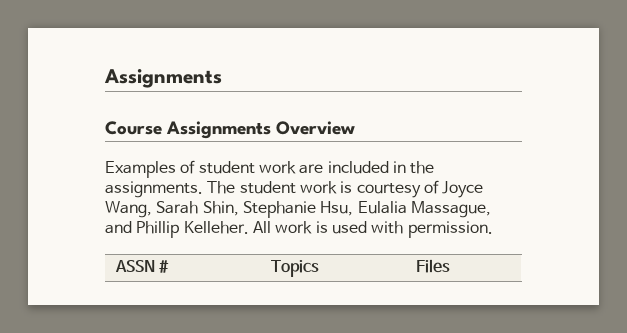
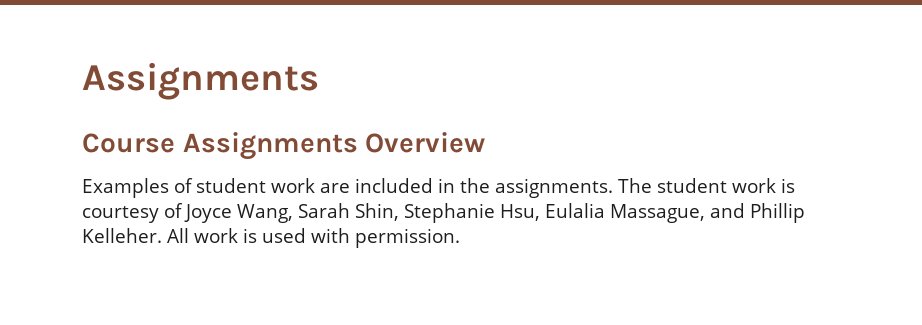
- ASSN # | Topics | Files

